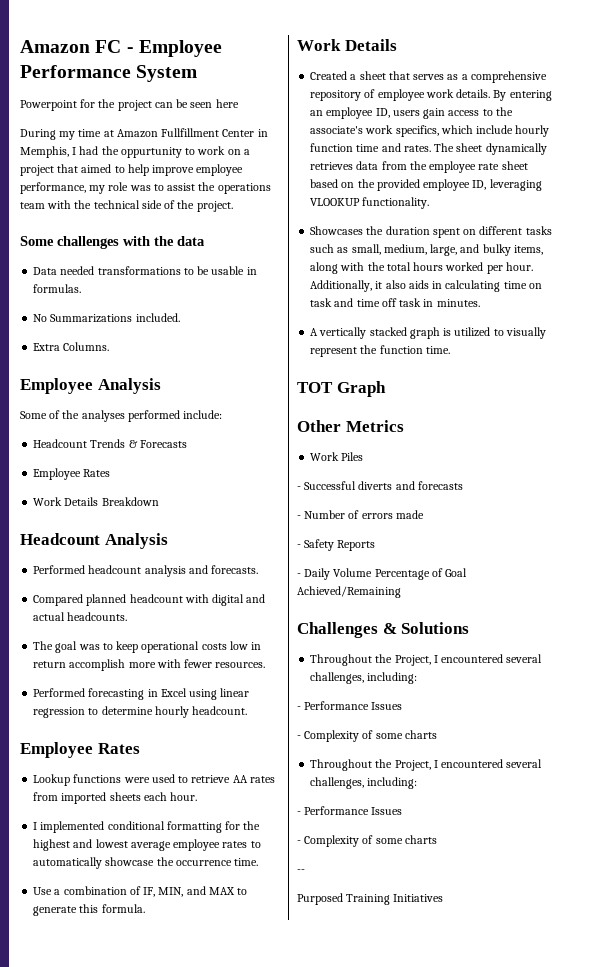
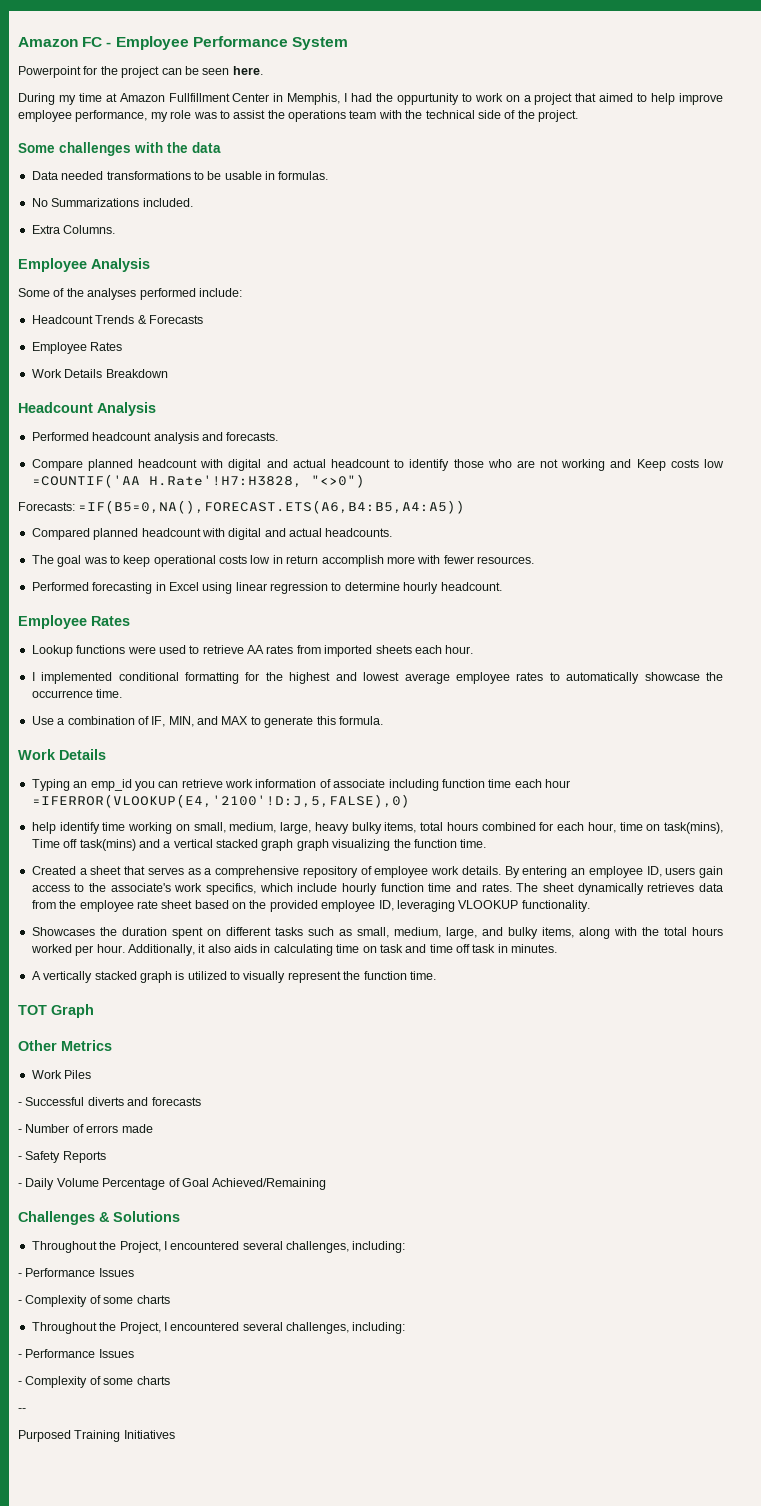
- Powerpoint for the project can be seen here
+ Powerpoint for the project can be seen here.
+ Compare planned headcount with digital and actual headcount to identify those who are not working and Keep costs low =COUNTIF('AA H.Rate'!H7:H3828, "<>0")
+ Forecasts: =IF(B5=0,NA(),FORECAST.ETS(A6,B4:B5,A4:A5))
+ Typing an emp_id you can retrieve work information of associate including function time each hour =IFERROR(VLOOKUP(E4,'2100'!D:J,5,FALSE),0)
+ help identify time working on small, medium, large, heavy bulky items, total hours combined for each hour, time on task(mins), Time off task(mins) and a vertical stacked graph graph visualizing the function time.

